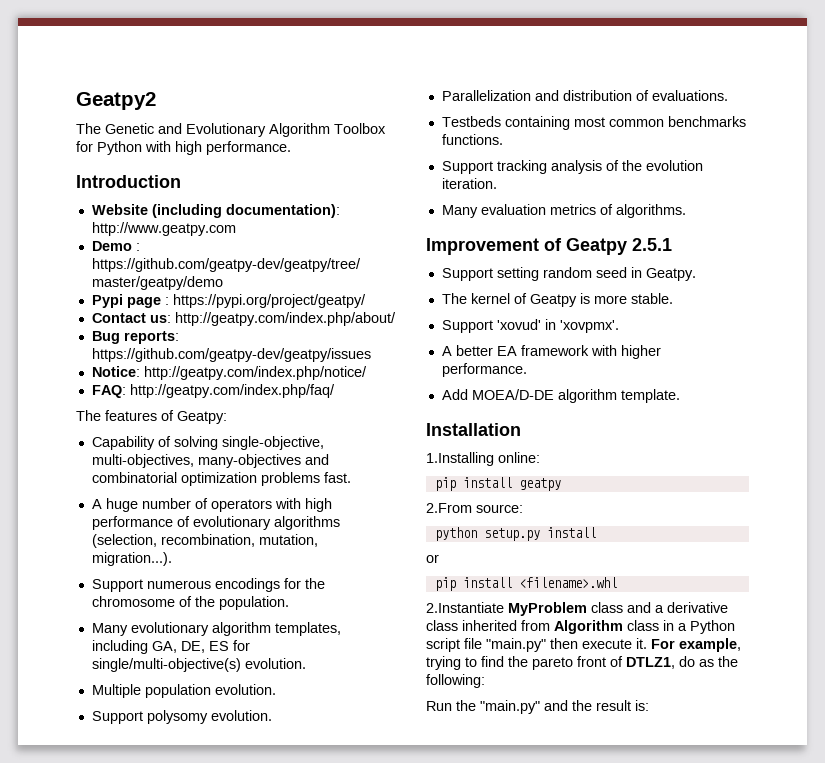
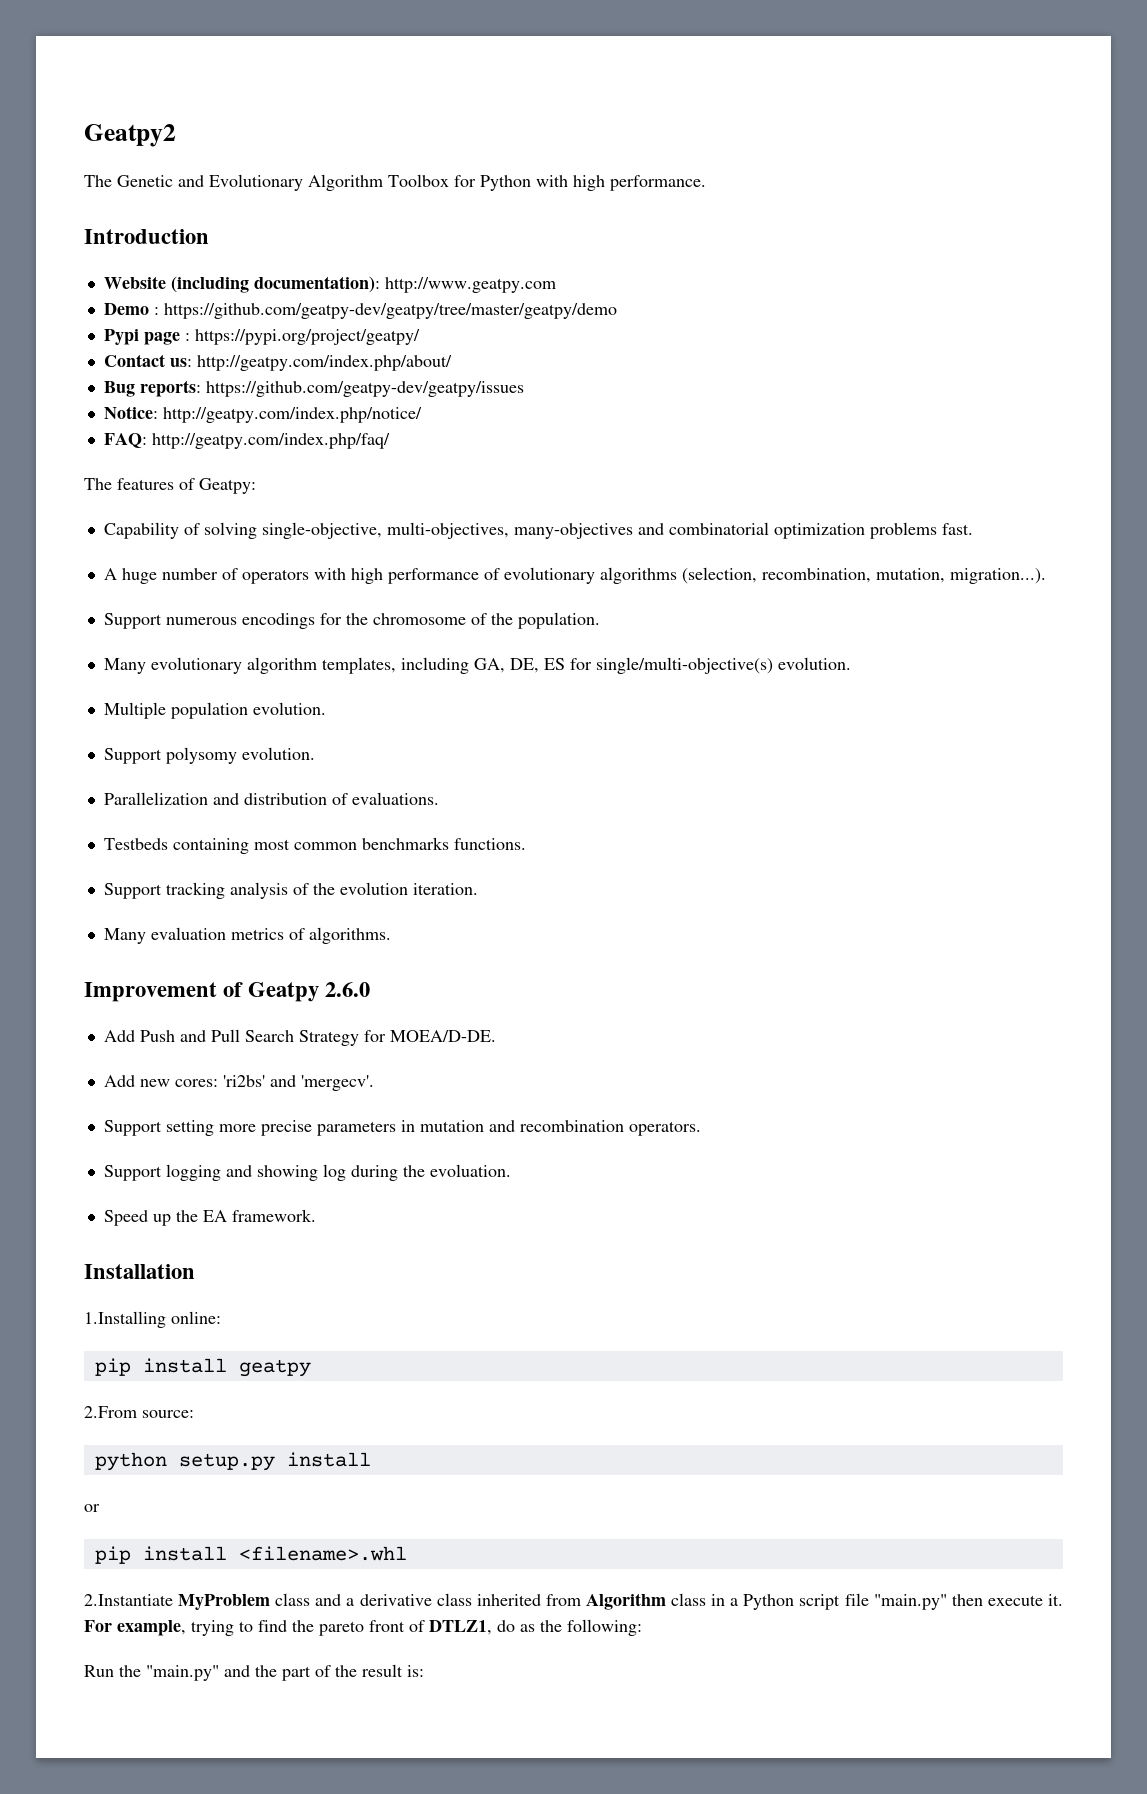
- Improvement of Geatpy 2.5.1
- Support setting random seed in Geatpy.
- The kernel of Geatpy is more stable.
- Support 'xovud' in 'xovpmx'.
- A better EA framework with higher performance.
- Add MOEA/D-DE algorithm template.
+ Improvement of Geatpy 2.6.0
+ Add Push and Pull Search Strategy for MOEA/D-DE.
+ Add new cores: 'ri2bs' and 'mergecv'.
+ Support setting more precise parameters in mutation and recombination operators.
+ Support logging and showing log during the evoluation.
+ Speed up the EA framework.
- Run the "main.py" and the result is:
+ Run the "main.py" and the part of the result is:

